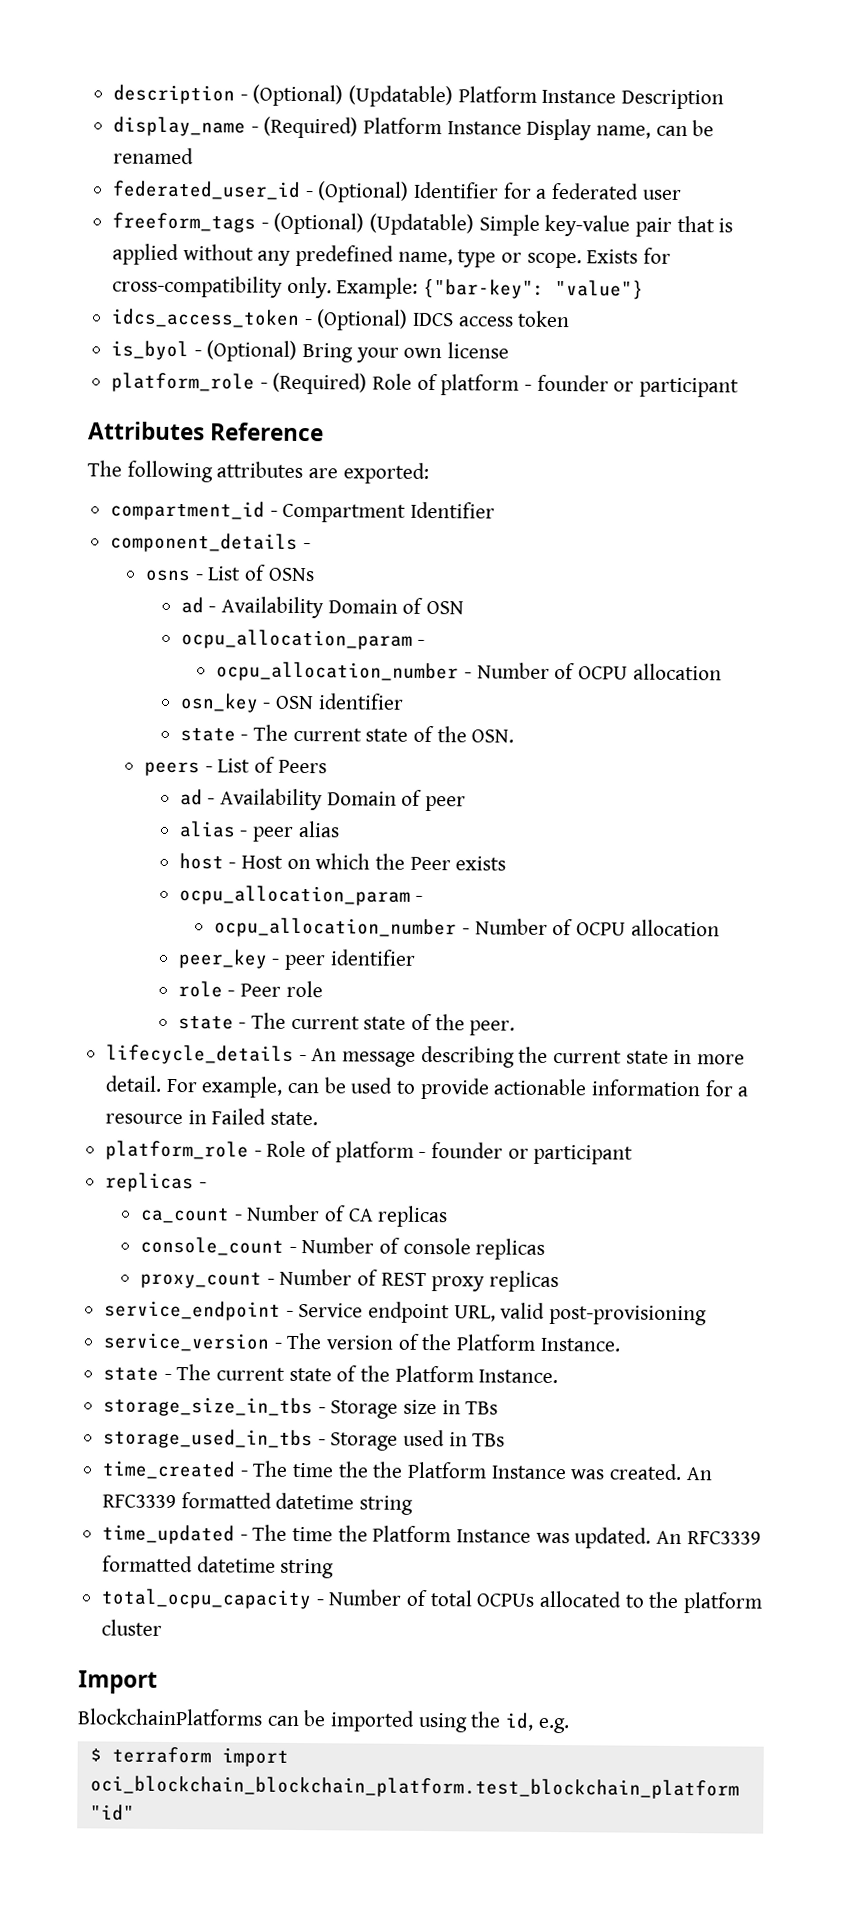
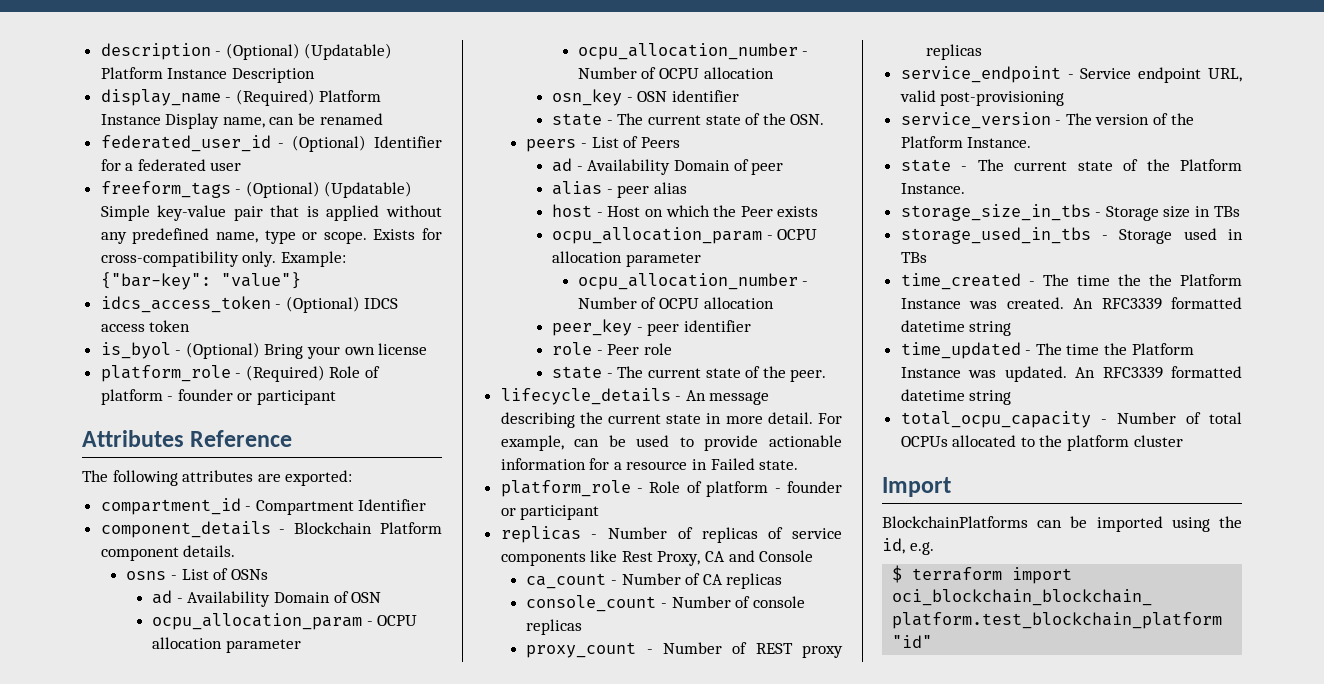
- component_details -
+ component_details - Blockchain Platform component details.
  ad - Availability Domain of OSN
- ocpu_allocation_param -
+ ocpu_allocation_param - OCPU allocation parameter
  host - Host on which the Peer exists
- ocpu_allocation_param -
+ ocpu_allocation_param - OCPU allocation parameter
- replicas -
+ replicas - Number of replicas of service components like Rest Proxy, CA and Console

